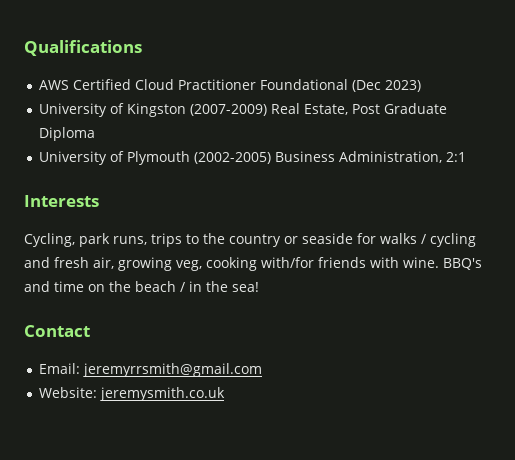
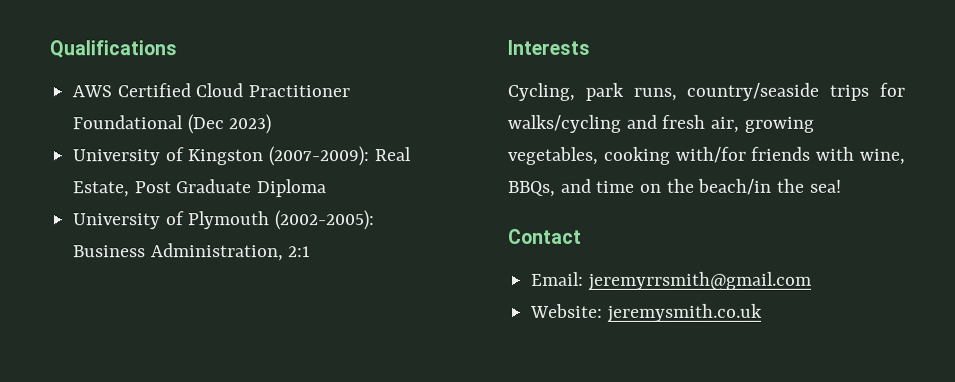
- University of Kingston (2007-2009) Real Estate, Post Graduate Diploma
+ University of Kingston (2007-2009): Real Estate, Post Graduate Diploma
- University of Plymouth (2002-2005) Business Administration, 2:1
+ University of Plymouth (2002-2005): Business Administration, 2:1
- Cycling, park runs, trips to the country or seaside for walks / cycling and fresh air, growing veg, cooking with/for friends with wine. BBQ's and time on the beach / in the sea!
+ Cycling, park runs, country/seaside trips for walks/cycling and fresh air, growing vegetables, cooking with/for friends with wine, BBQs, and time on the beach/in the sea!

